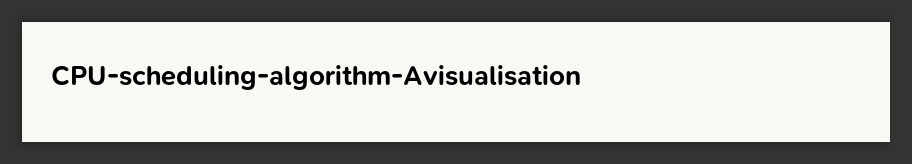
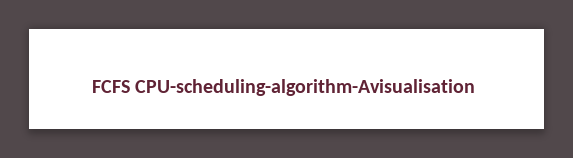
- CPU-scheduling-algorithm-Avisualisation
+ FCFS CPU-scheduling-algorithm-Avisualisation

